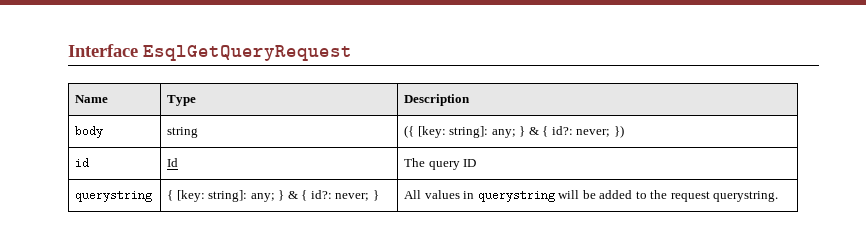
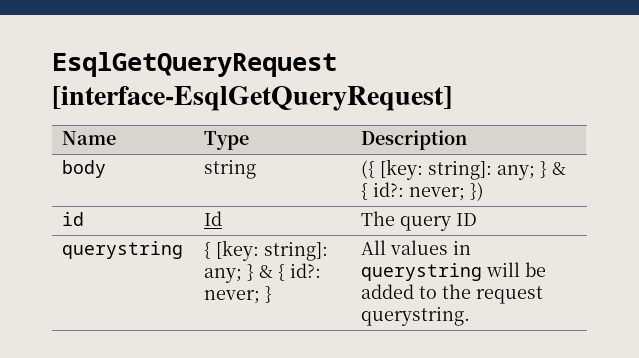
- Interface EsqlGetQueryRequest
+ EsqlGetQueryRequest [interface-EsqlGetQueryRequest]

